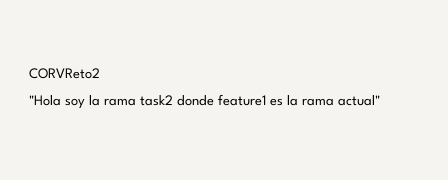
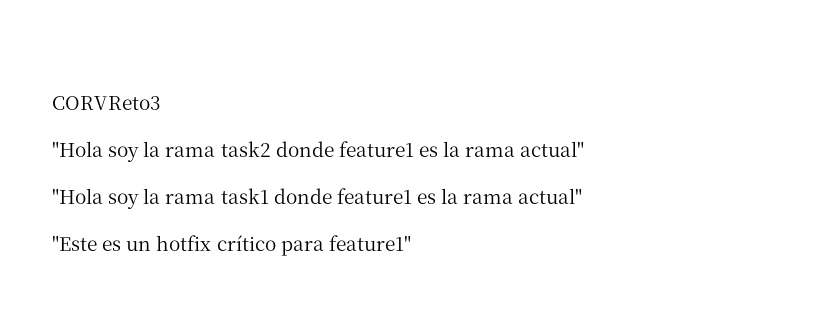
- CORVReto2
+ CORVReto3
+ "Hola soy la rama task1 donde feature1 es la rama actual"
+ "Este es un hotfix crítico para feature1"

